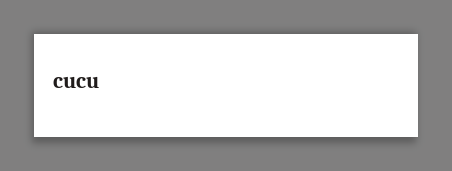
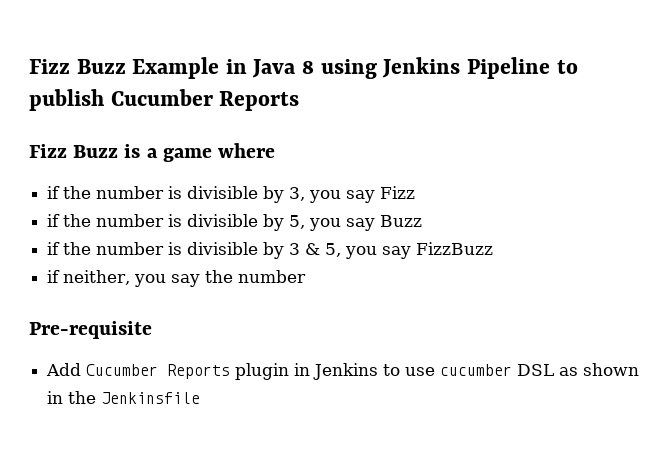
- cucu
+ Fizz Buzz Example in Java 8 using Jenkins Pipeline to publish Cucumber Reports
+ Fizz Buzz is a game where
+ if the number is divisible by 3, you say Fizz
+ if the number is divisible by 5, you say Buzz
+ if the number is divisible by 3 & 5, you say FizzBuzz
+ if neither, you say the number
+ Pre-requisite
+ Add Cucumber Reports plugin in Jenkins to use cucumber DSL as shown in the Jenkinsfile

